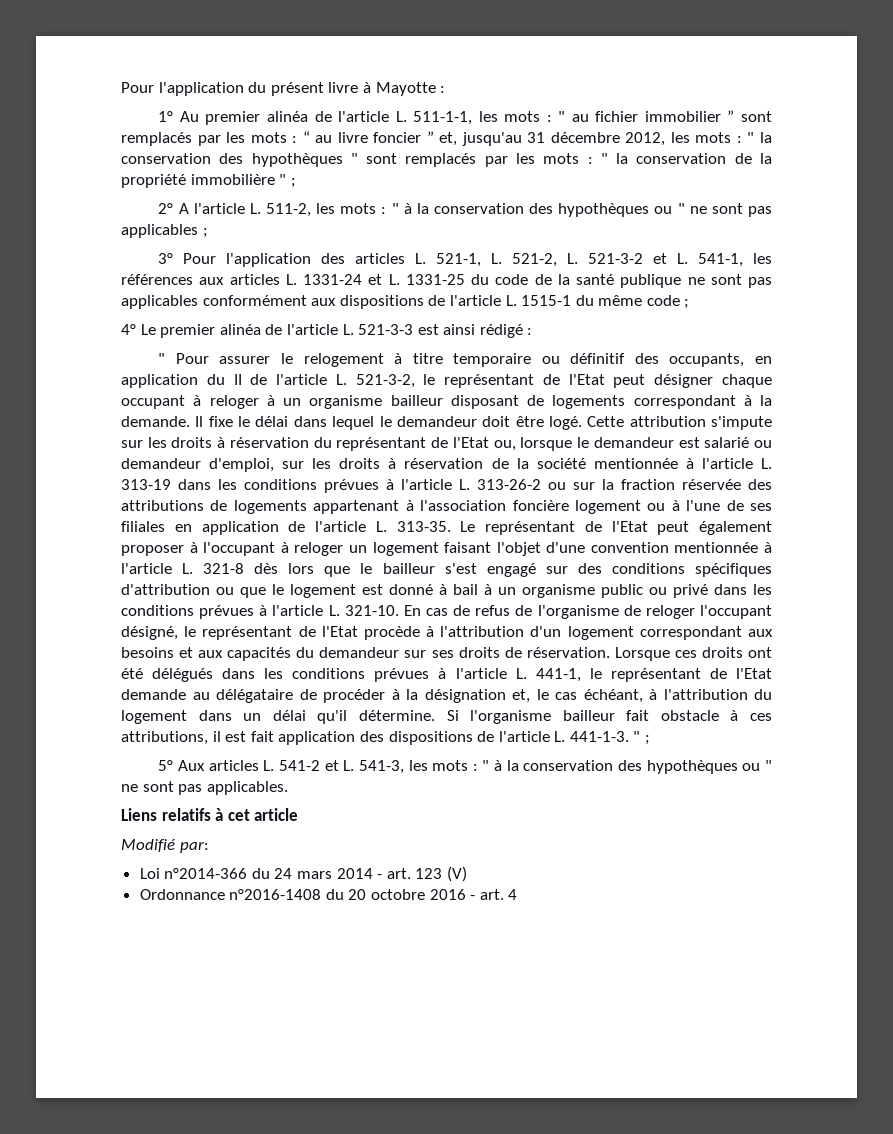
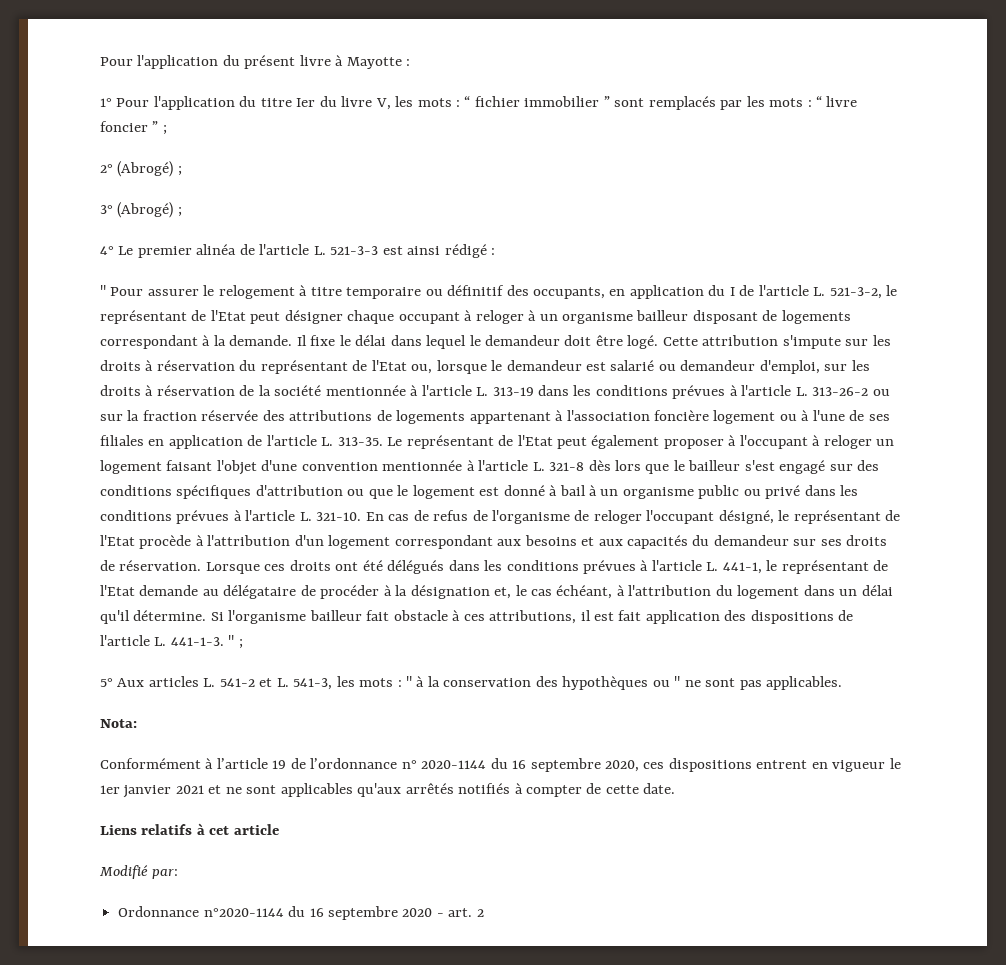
- 1° Au premier alinéa de l'article L. 511-1-1, les mots : " au fichier immobilier ” sont remplacés par les mots : “ au livre foncier ” et, jusqu'au 31 décembre 2012, les mots : " la conservation des hypothèques " sont remplacés par les mots : " la conservation de la propriété immobilière " ;
- 2° A l'article L. 511-2, les mots : " à la conservation des hypothèques ou " ne sont pas applicables ;
- 3° Pour l'application des articles L. 521-1, L. 521-2, L. 521-3-2 et L. 541-1, les références aux articles L. 1331-24 et L. 1331-25 du code de la santé publique ne sont pas applicables conformément aux dispositions de l'article L. 1515-1 du même code ;
+ 1° Pour l'application du titre Ier du livre V, les mots : “ fichier immobilier ” sont remplacés par les mots : “ livre foncier ” ;
+ 2° (Abrogé) ;
+ 3° (Abrogé) ;
- " Pour assurer le relogement à titre temporaire ou définitif des occupants, en application du II de l'article L. 521-3-2, le représentant de l'Etat peut désigner chaque occupant à reloger à un organisme bailleur disposant de logements correspondant à la demande.
+ " Pour assurer le relogement à titre temporaire ou définitif des occupants, en application du I de l'article L. 521-3-2, le représentant de l'Etat peut désigner chaque occupant à reloger à un organisme bailleur disposant de logements correspondant à la demande.
+ Nota:
+ Conformément à l’article 19 de l’ordonnance n° 2020-1144 du 16 septembre 2020, ces dispositions entrent en vigueur le 1er janvier 2021 et ne sont applicables qu'aux arrêtés notifiés à compter de cette date.
- Loi n°2014-366 du 24 mars 2014 - art. 123 (V)
- Ordonnance n°2016-1408 du 20 octobre 2016 - art. 4
+ Ordonnance n°2020-1144 du 16 septembre 2020 - art. 2

